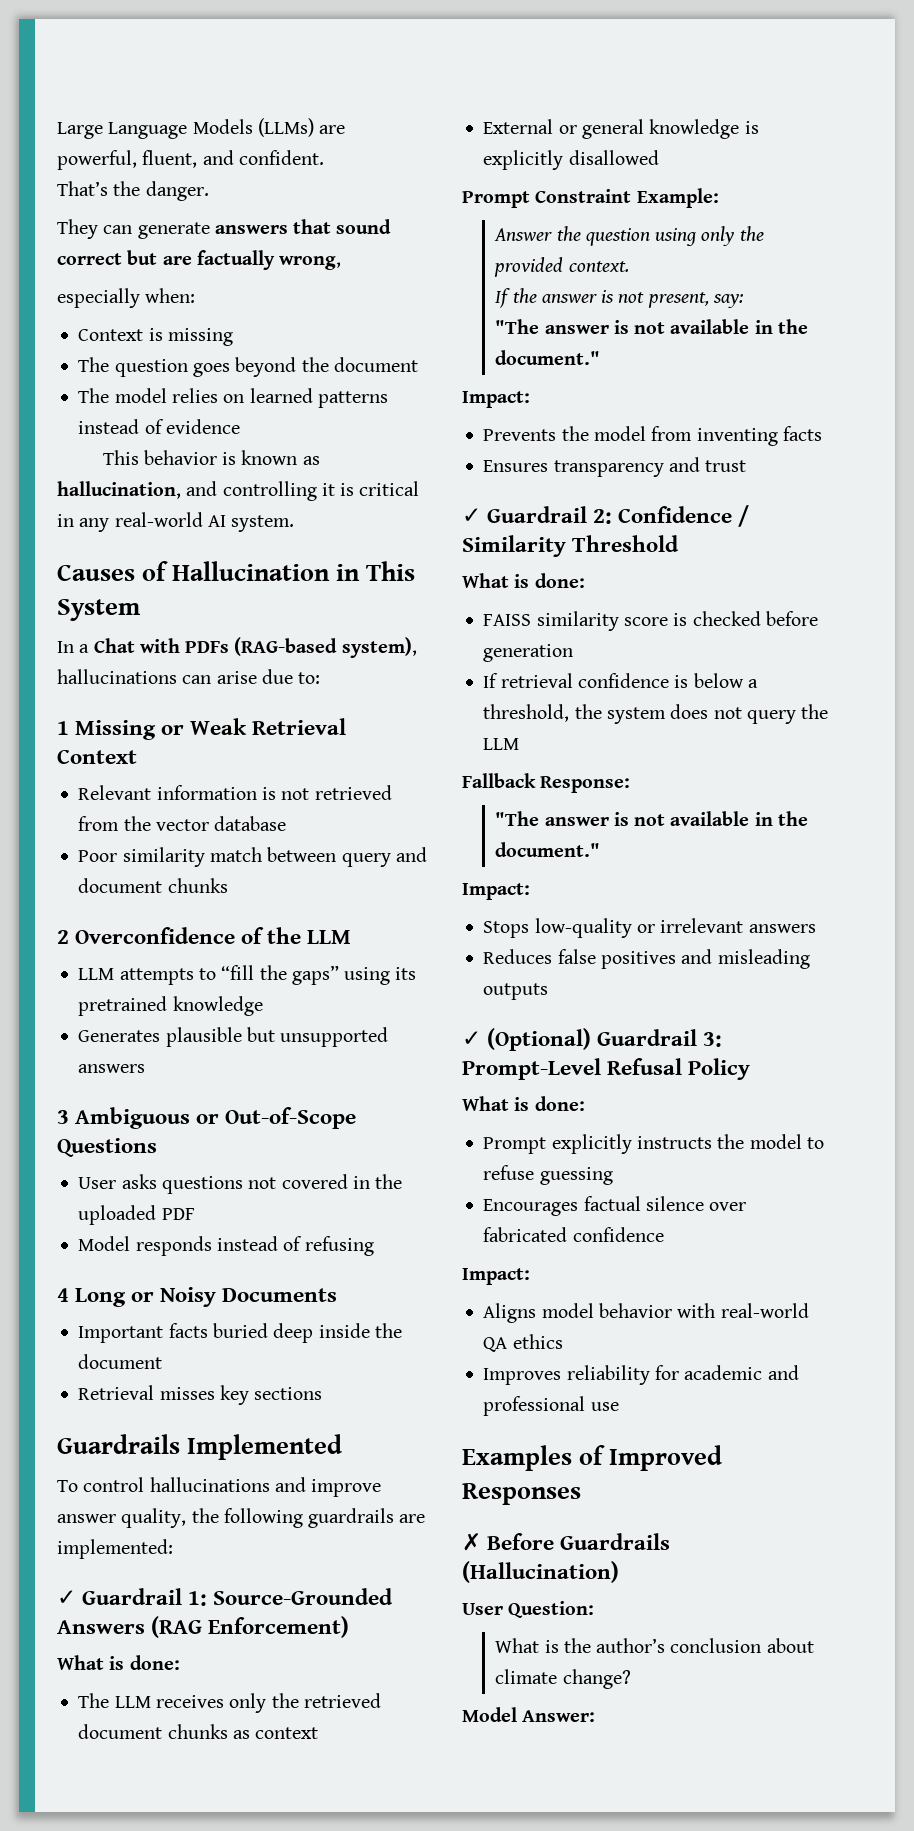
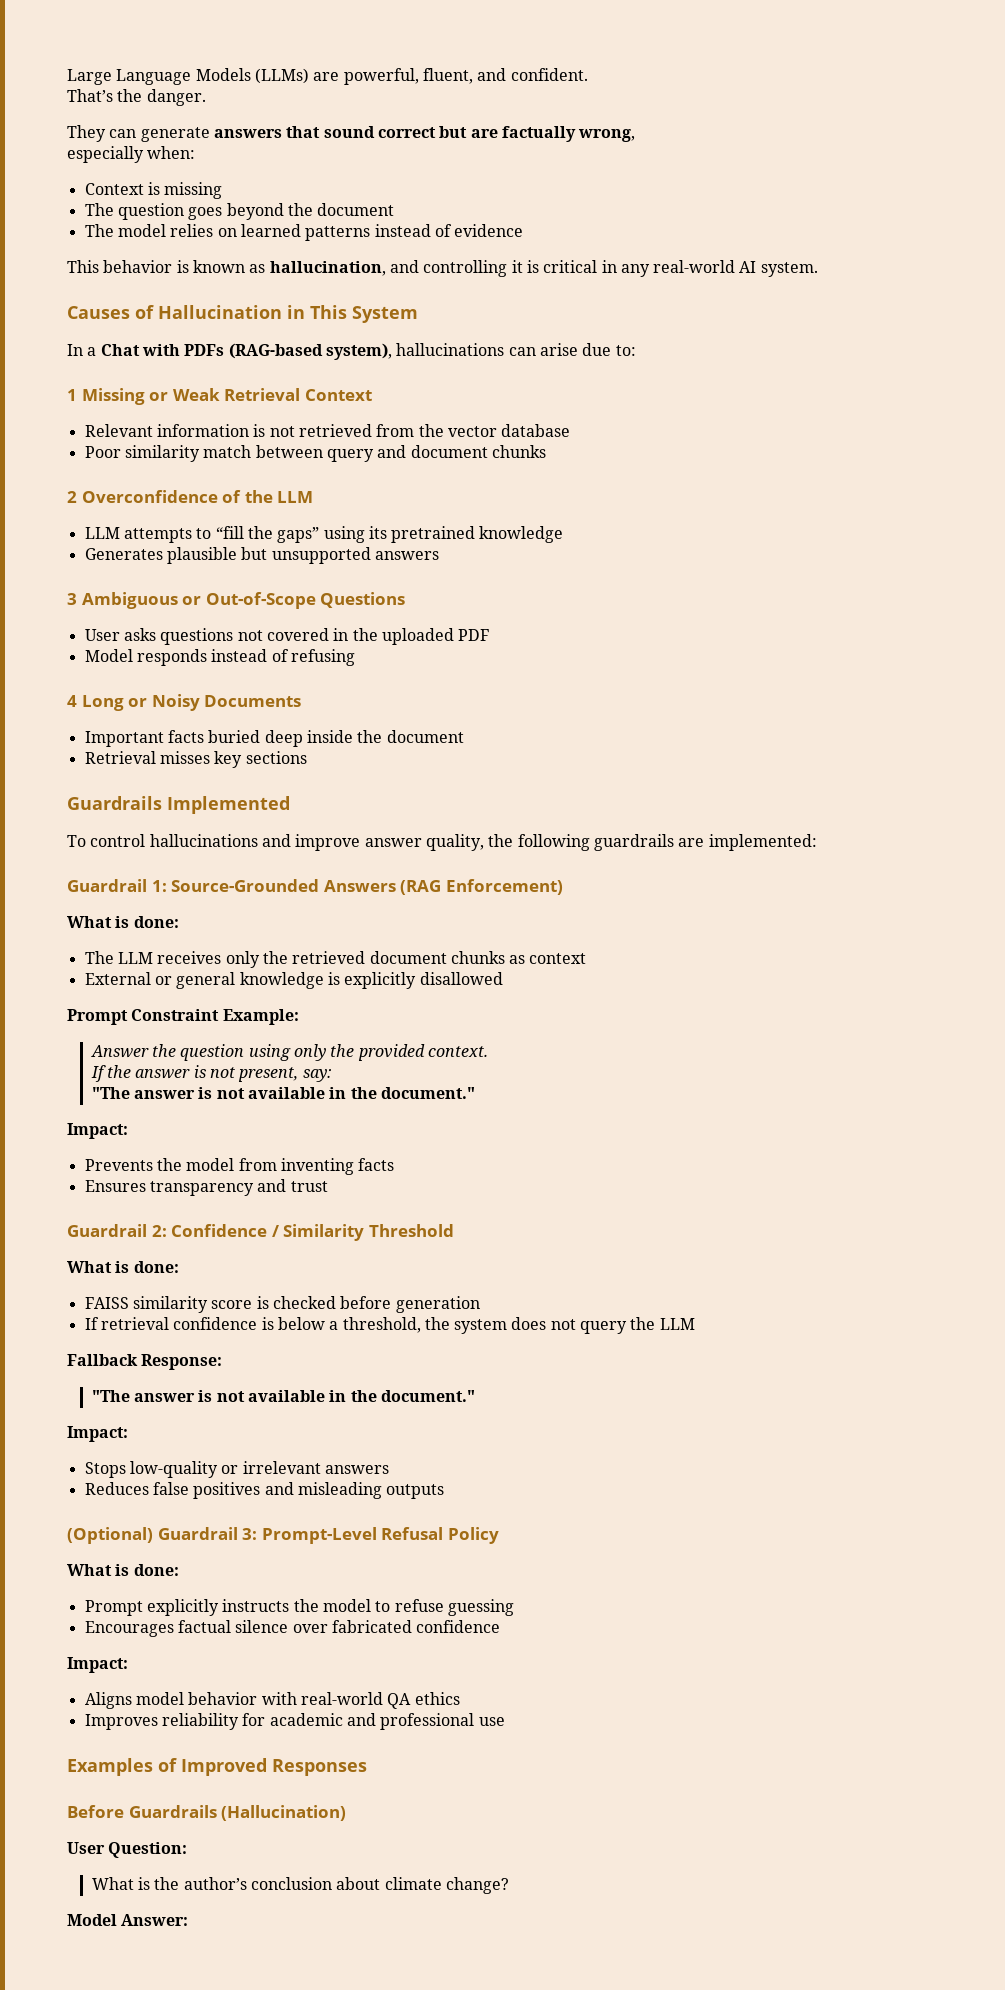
- ✓ Guardrail 1: Source-Grounded Answers (RAG Enforcement)
+ Guardrail 1: Source-Grounded Answers (RAG Enforcement)
- ✓ Guardrail 2: Confidence / Similarity Threshold
+ Guardrail 2: Confidence / Similarity Threshold
- ✓ (Optional) Guardrail 3: Prompt-Level Refusal Policy
+ (Optional) Guardrail 3: Prompt-Level Refusal Policy
- ✗ Before Guardrails (Hallucination)
+ Before Guardrails (Hallucination)

